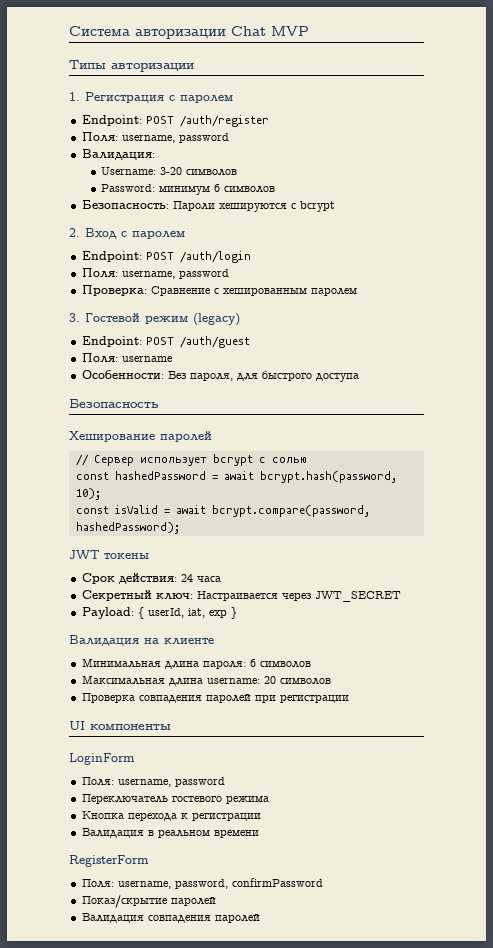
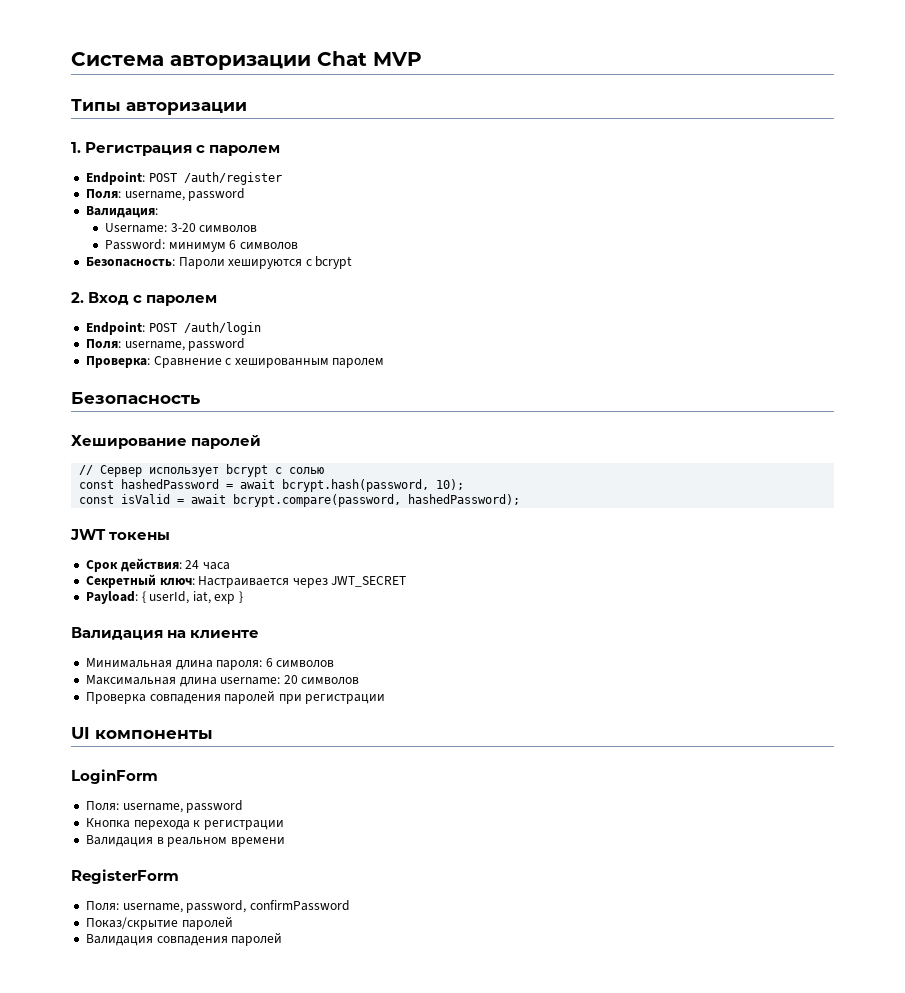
- 3. Гостевой режим (legacy)
- Endpoint: POST /auth/guest
- Поля: username
- Особенности: Без пароля, для быстрого доступа
- Переключатель гостевого режима

